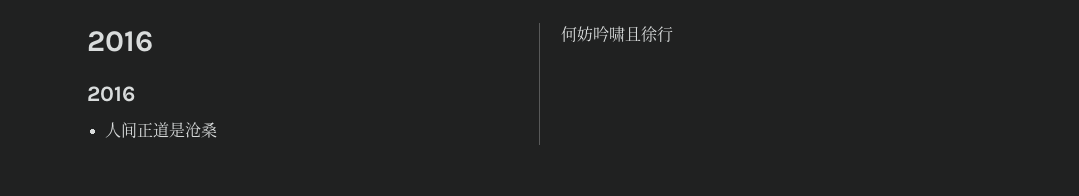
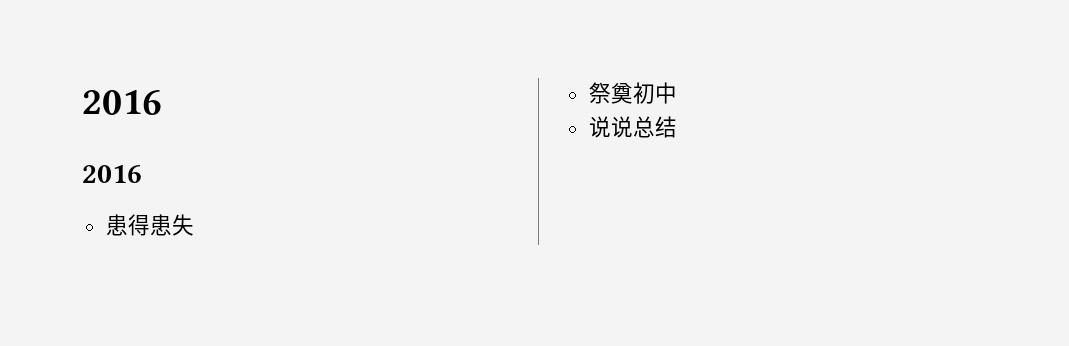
- 人间正道是沧桑
- 何妨吟啸且徐行
+ 患得患失
+ 祭奠初中
+ 说说总结

